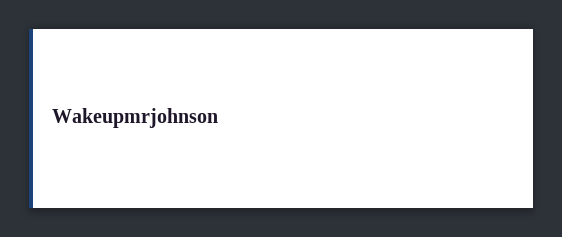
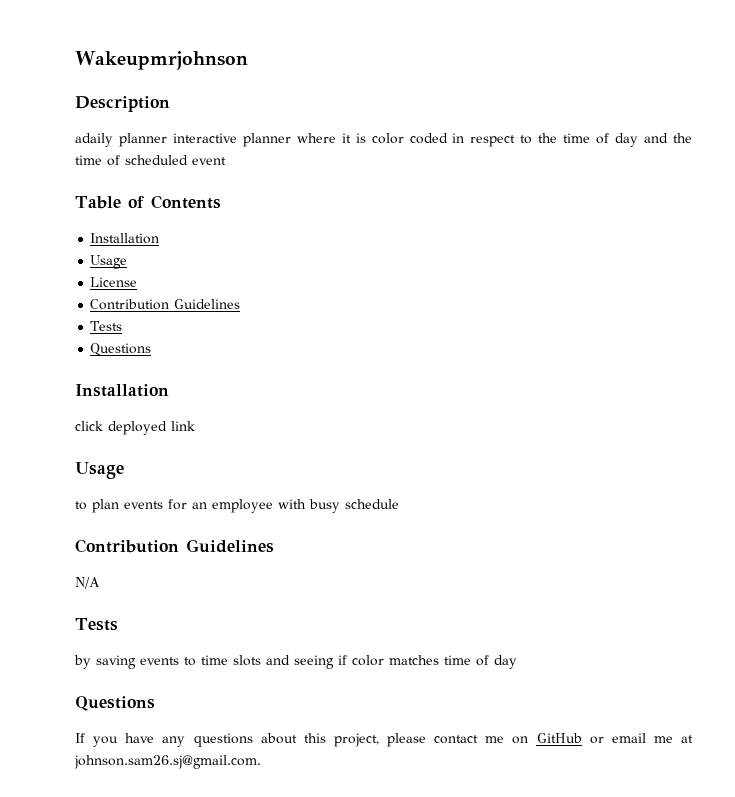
+ Description
+ adaily planner interactive planner where it is color coded in respect to the time of day and the time of scheduled event
+ Table of Contents
+ Installation
+ Usage
+ License
+ Contribution Guidelines
+ Tests
+ Questions
+ Installation
+ click deployed link
+ Usage
+ to plan events for an employee with busy schedule
+ Contribution Guidelines
+ N/A
+ Tests
+ by saving events to time slots and seeing if color matches time of day
+ Questions
+ If you have any questions about this project, please contact me on GitHub or email me at johnson.sam26.sj@gmail.com.

